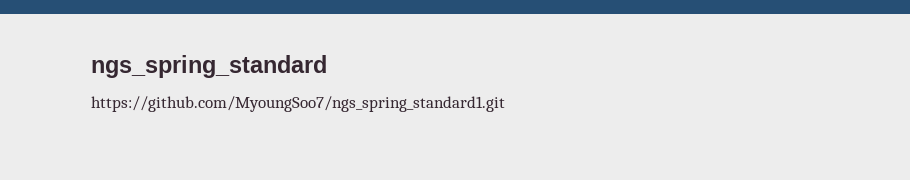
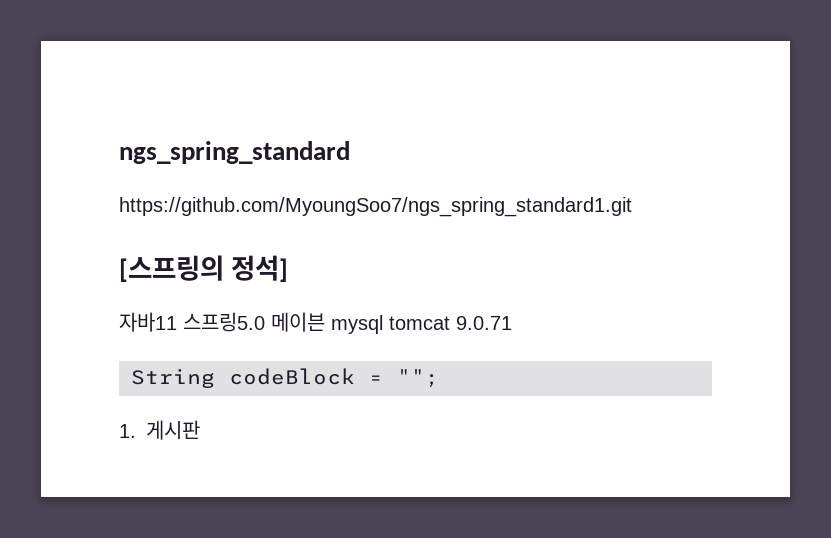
+ [스프링의 정석]
+ 자바11 스프링5.0 메이븐 mysql tomcat 9.0.71
+ String codeBlock = "";
+ 1. 게시판

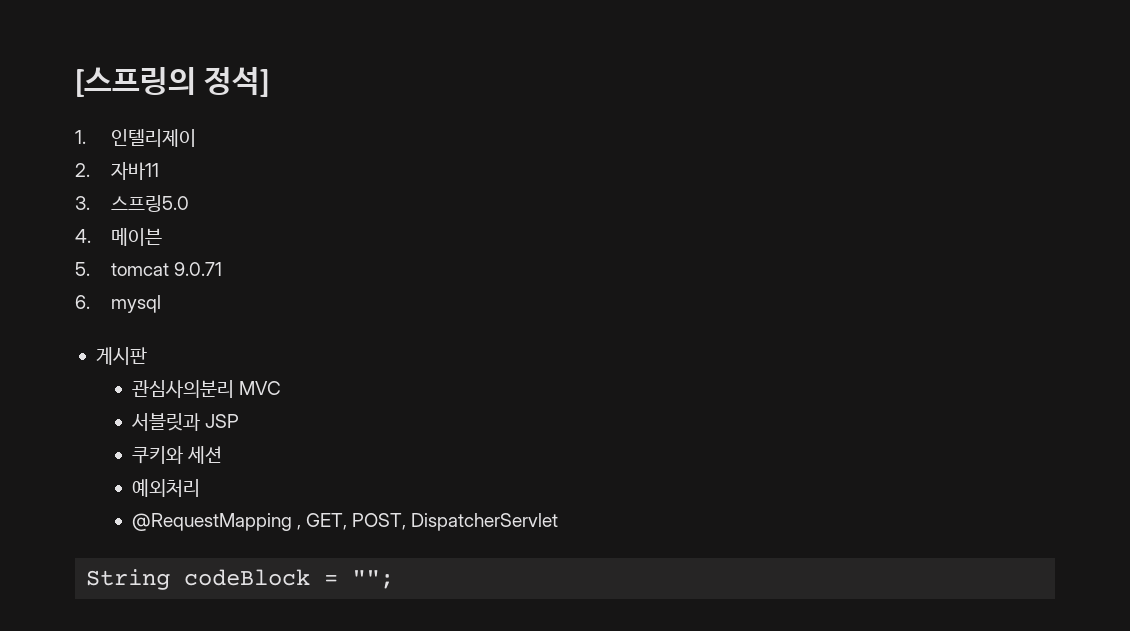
- ngs_spring_standard
- https://github.com/MyoungSoo7/ngs_spring_standard1.git
- 자바11 스프링5.0 메이븐 mysql tomcat 9.0.71
+ 1. 인텔리제이
+ 2. 자바11
+ 3. 스프링5.0
+ 4. 메이븐
+ 5. tomcat 9.0.71
+ 6. mysql
+ 게시판
+ 관심사의분리 MVC
+ 서블릿과 JSP
+ 쿠키와 세션
+ 예외처리
+ @RequestMapping , GET, POST, DispatcherServlet
- 1. 게시판

